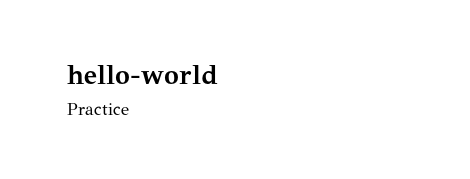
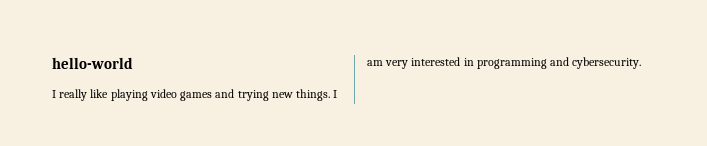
- Practice
+ I really like playing video games and trying new things. I am very interested in programming and cybersecurity.

